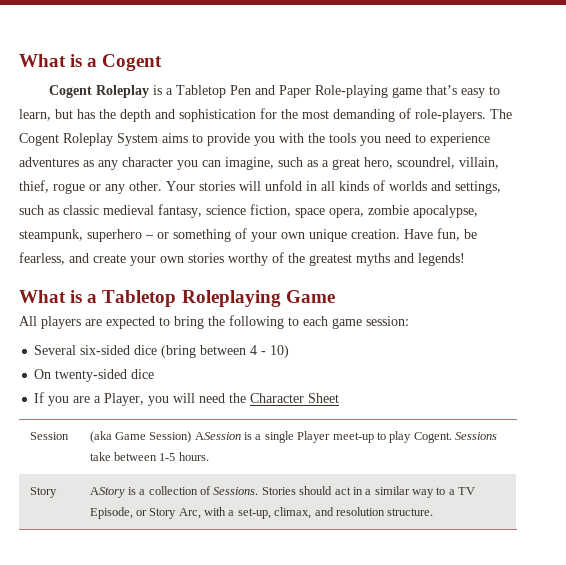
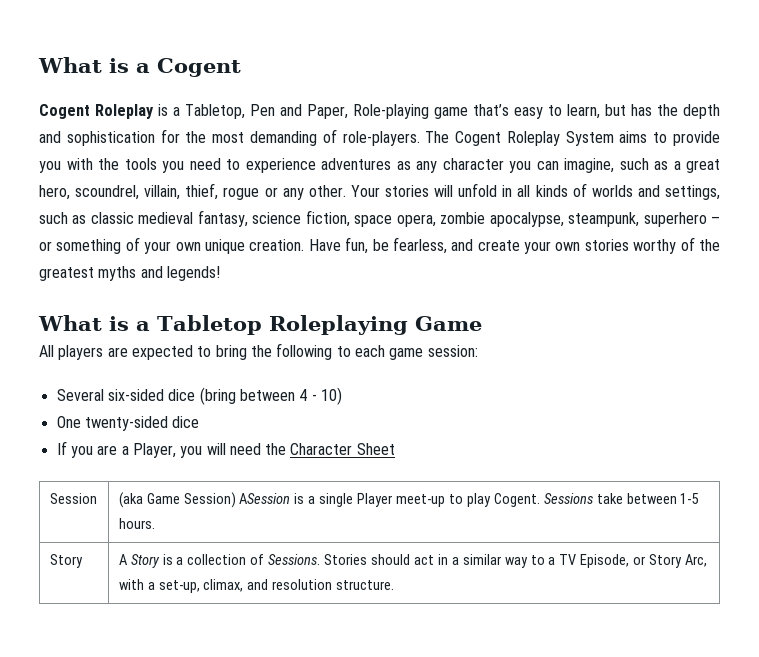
- Cogent Roleplay is a Tabletop Pen and Paper Role-playing game that’s easy to learn, but has the depth and sophistication for the most demanding of role-players.
+ Cogent Roleplay is a Tabletop, Pen and Paper, Role-playing game that’s easy to learn, but has the depth and sophistication for the most demanding of role-players.
- On twenty-sided dice
+ One twenty-sided dice
- Story | AStory is a collection of Sessions. Stories should act in a similar way to a TV Episode, or Story Arc, with a set-up, climax, and resolution structure.
+ Story | A Story is a collection of Sessions. Stories should act in a similar way to a TV Episode, or Story Arc, with a set-up, climax, and resolution structure.

